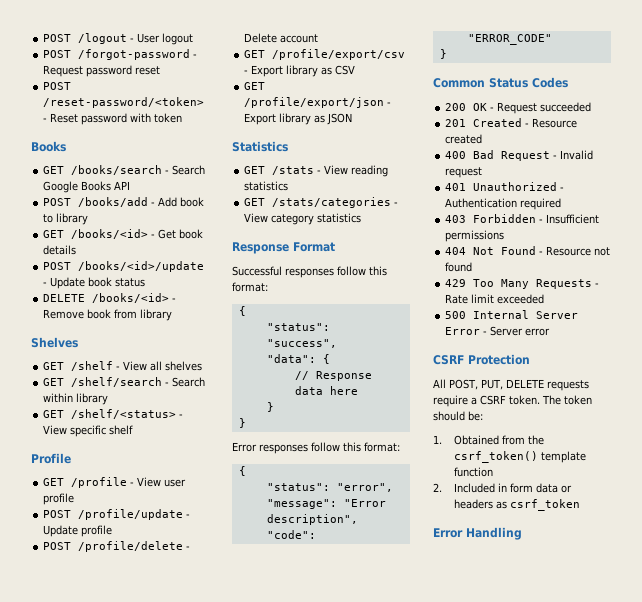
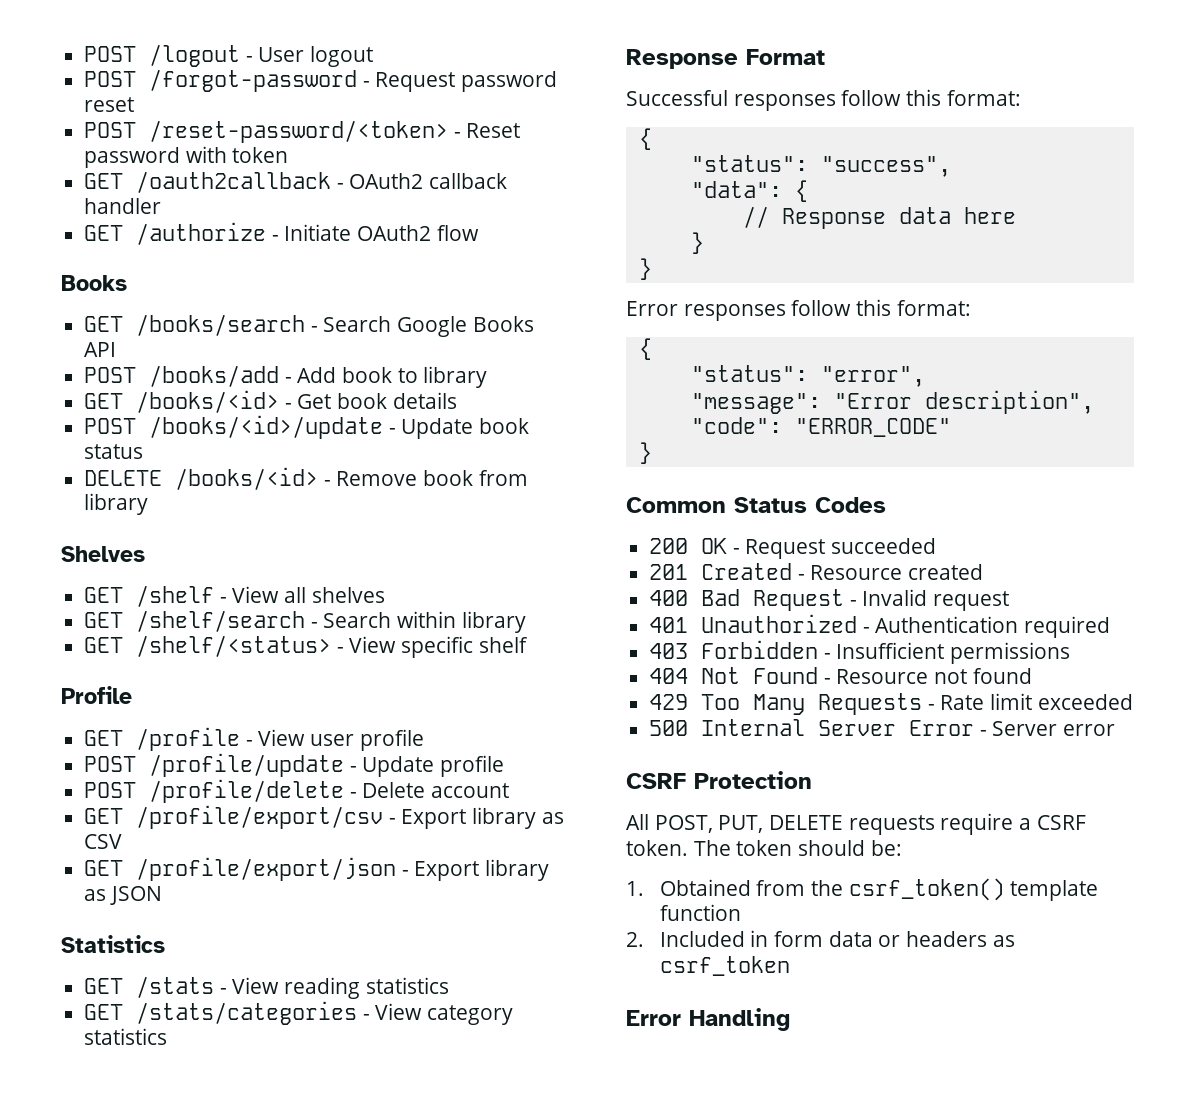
+ GET /oauth2callback - OAuth2 callback handler
+ GET /authorize - Initiate OAuth2 flow

